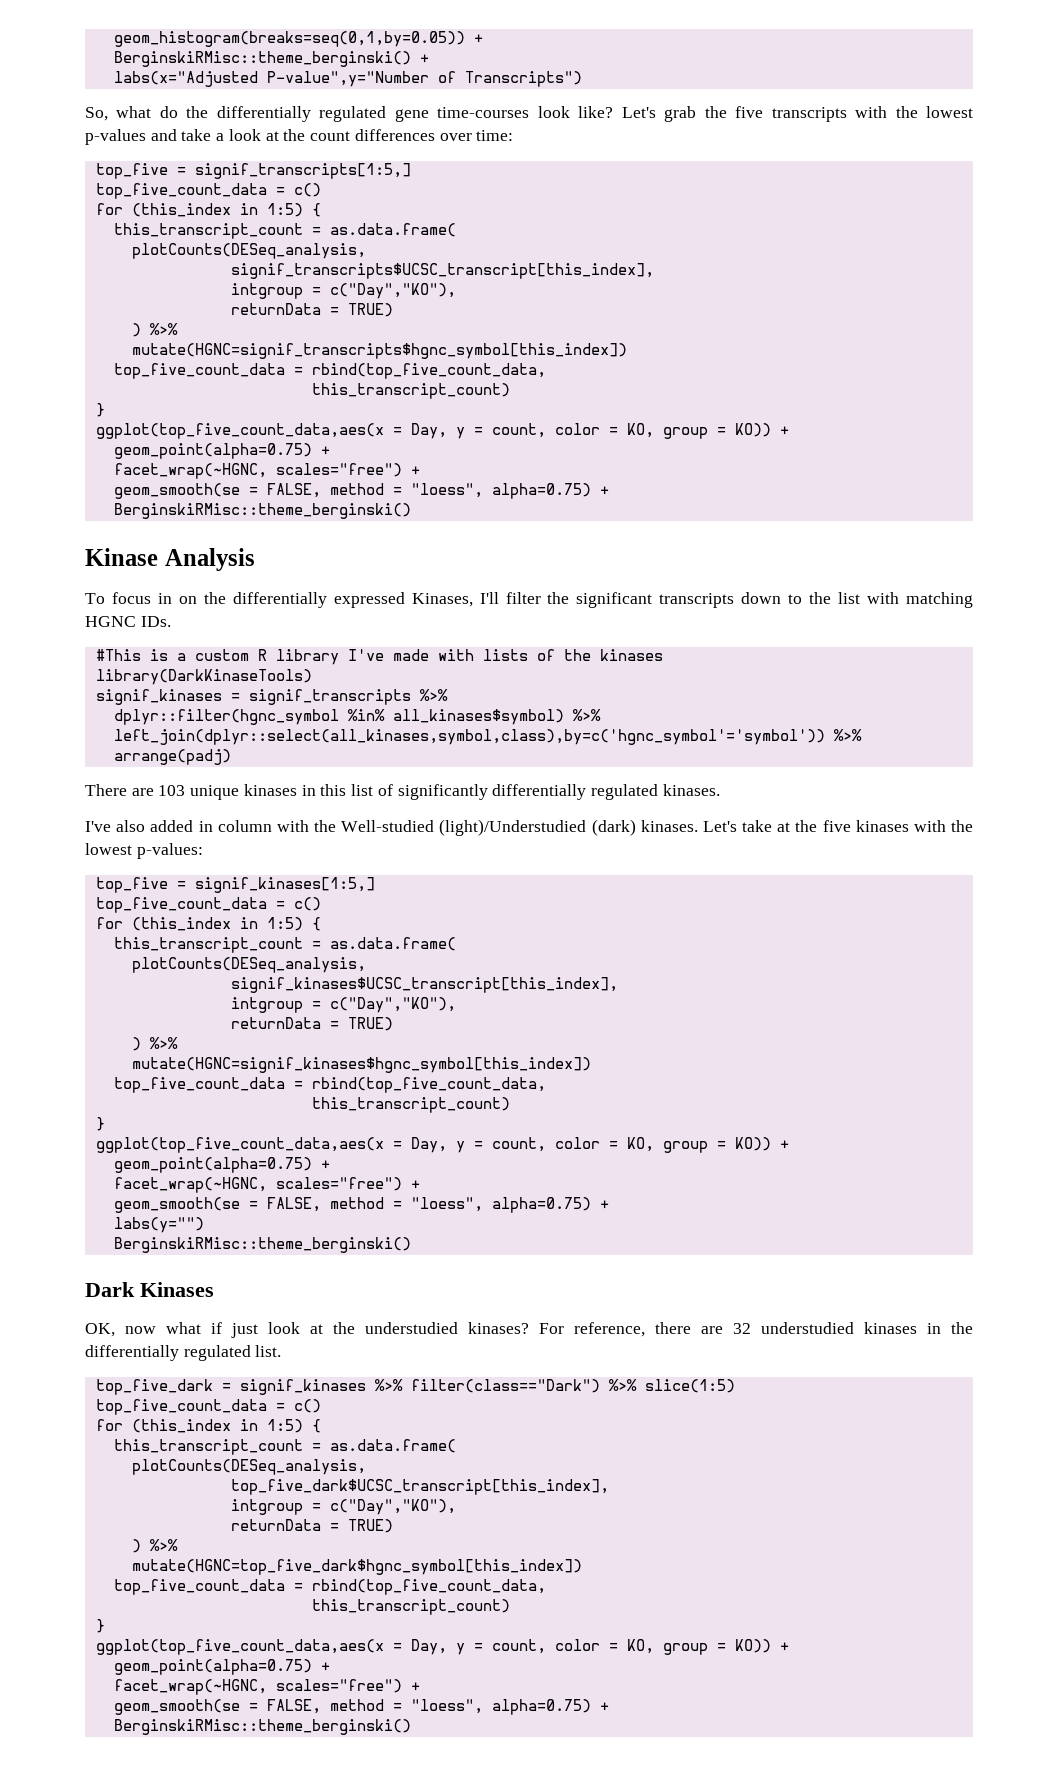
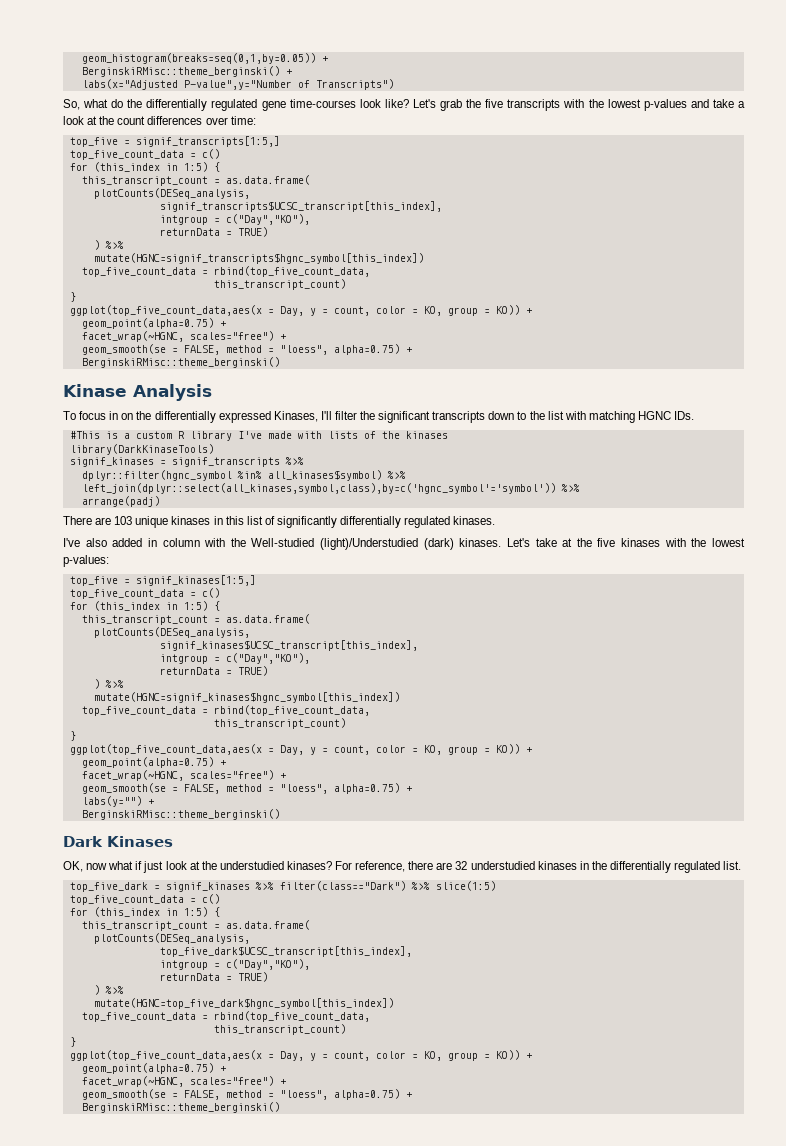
- labs(y="")
+ labs(y="") +

